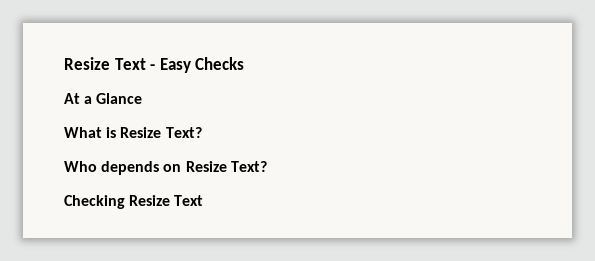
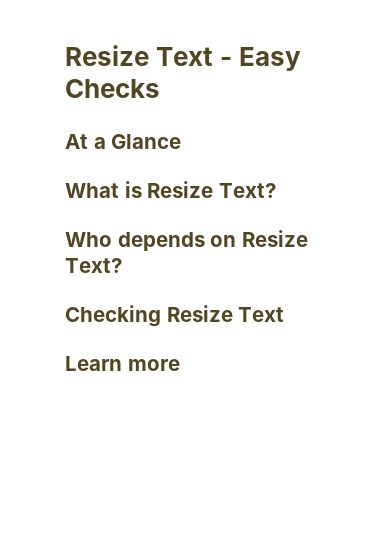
+ Learn more

